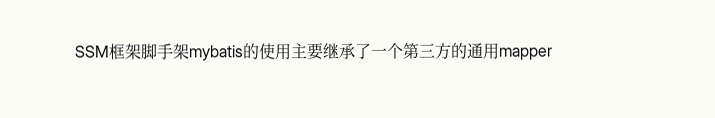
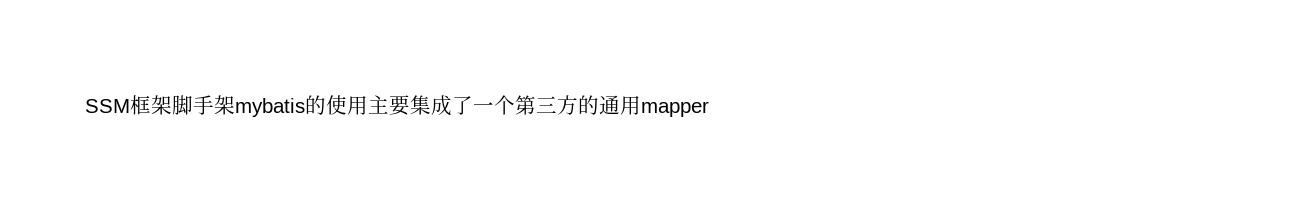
- SSM框架脚手架mybatis的使用主要继承了一个第三方的通用mapper
+ SSM框架脚手架mybatis的使用主要集成了一个第三方的通用mapper

